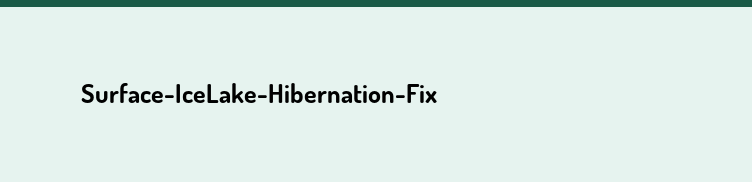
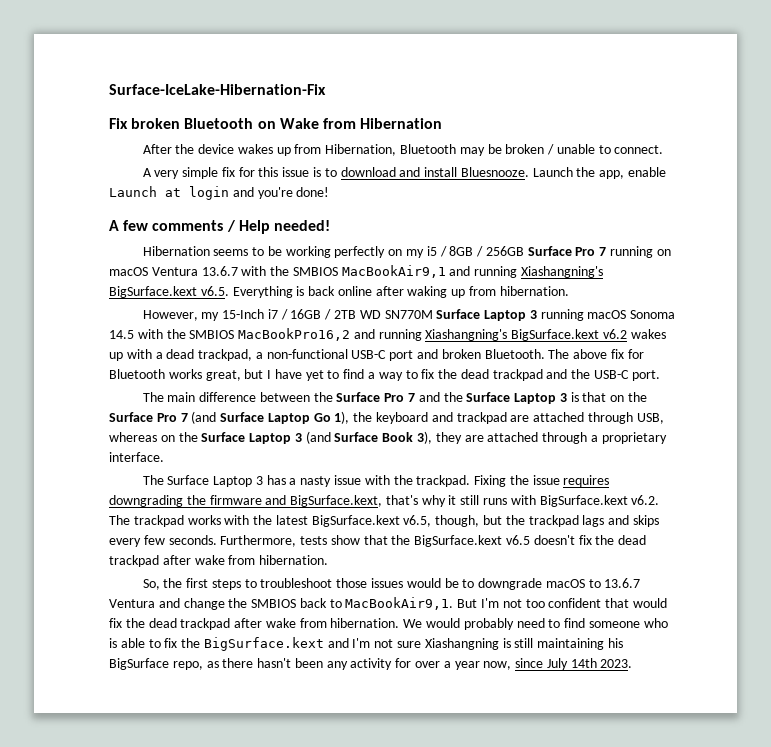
+ Fix broken Bluetooth on Wake from Hibernation
+ After the device wakes up from Hibernation, Bluetooth may be broken / unable to connect.
+ A very simple fix for this issue is to download and install Bluesnooze. Launch the app, enable Launch at login and you're done!
+ A few comments / Help needed!
+ Hibernation seems to be working perfectly on my i5 / 8GB / 256GB Surface Pro 7 running on macOS Ventura 13.6.7 with the SMBIOS MacBookAir9,1 and running Xiashangning's BigSurface.kext v6.5. Everything is back online after waking up from hibernation.
+ However, my 15-Inch i7 / 16GB / 2TB WD SN770M Surface Laptop 3 running macOS Sonoma 14.5 with the SMBIOS MacBookPro16,2 and running Xiashangning's BigSurface.kext v6.2 wakes up with a dead trackpad, a non-functional USB-C port and broken Bluetooth. The above fix for Bluetooth works great, but I have yet to find a way to fix the dead trackpad and the USB-C port.
+ The main difference between the Surface Pro 7 and the Surface Laptop 3 is that on the Surface Pro 7 (and Surface Laptop Go 1), the keyboard and trackpad are attached through USB, whereas on the Surface Laptop 3 (and Surface Book 3), they are attached through a proprietary interface.
+ The Surface Laptop 3 has a nasty issue with the trackpad. Fixing the issue requires downgrading the firmware and BigSurface.kext, that's why it still runs with BigSurface.kext v6.2. The trackpad works with the latest BigSurface.kext v6.5, though, but the trackpad lags and skips every few seconds. Furthermore, tests show that the BigSurface.kext v6.5 doesn't fix the dead trackpad after wake from hibernation.
+ So, the first steps to troubleshoot those issues would be to downgrade macOS to 13.6.7 Ventura and change the SMBIOS back to MacBookAir9,1. But I'm not too confident that would fix the dead trackpad after wake from hibernation. We would probably need to find someone who is able to fix the BigSurface.kext and I'm not sure Xiashangning is still maintaining his BigSurface repo, as there hasn't been any activity for over a year now, since July 14th 2023.

